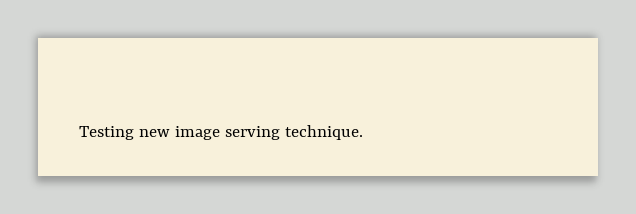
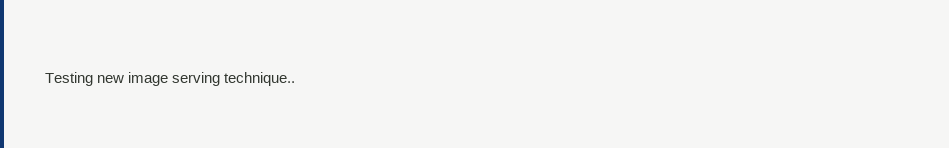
- Testing new image serving technique.
+ Testing new image serving technique..

